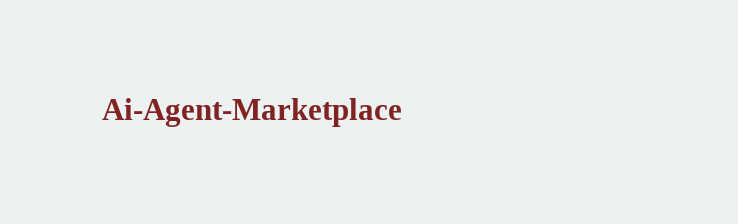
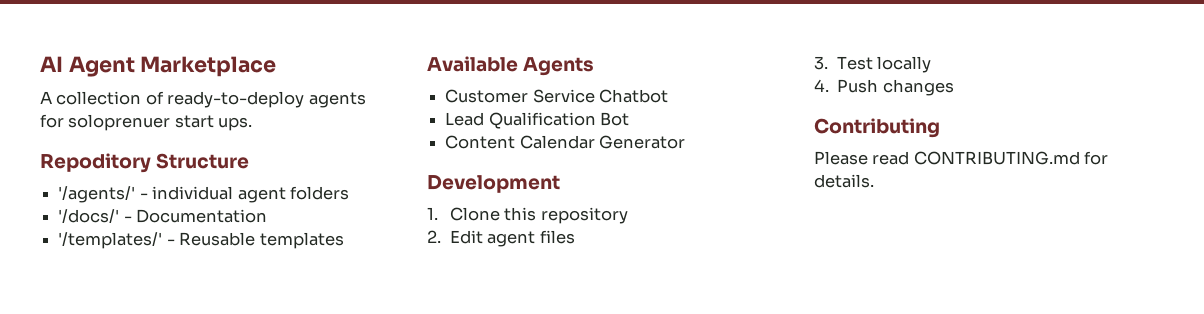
- Ai-Agent-Marketplace
+ AI Agent Marketplace
+ A collection of ready-to-deploy agents for soloprenuer start ups.
+ Repoditory Structure
+ '/agents/' - individual agent folders
+ '/docs/' - Documentation
+ '/templates/' - Reusable templates
+ Available Agents
+ Customer Service Chatbot
+ Lead Qualification Bot
+ Content Calendar Generator
+ Development
+ 1. Clone this repository
+ 2. Edit agent files
+ 3. Test locally
+ 4. Push changes
+ Contributing
+ Please read CONTRIBUTING.md for details.

